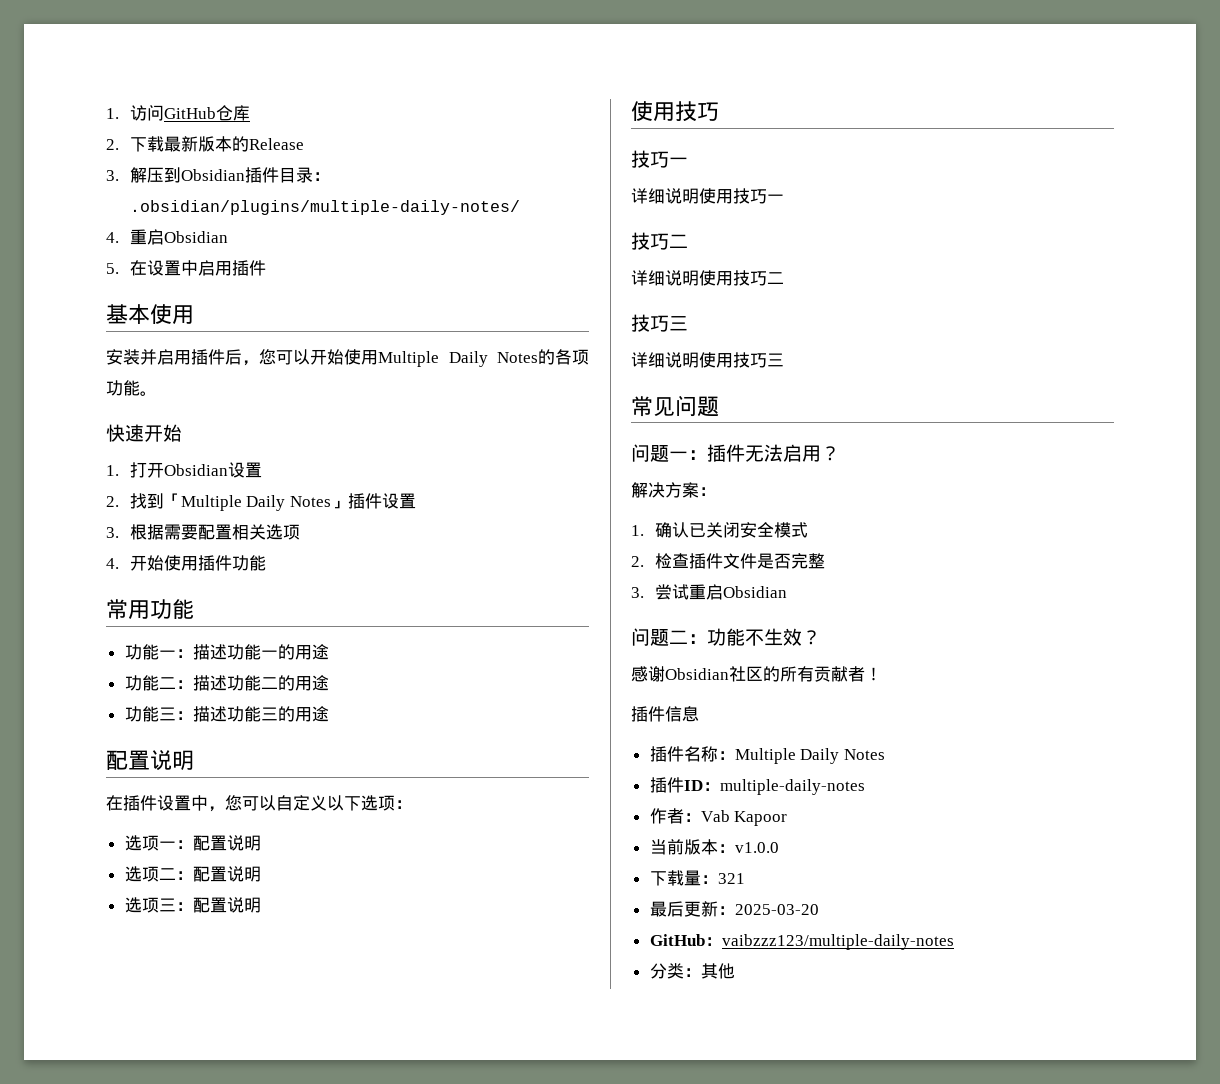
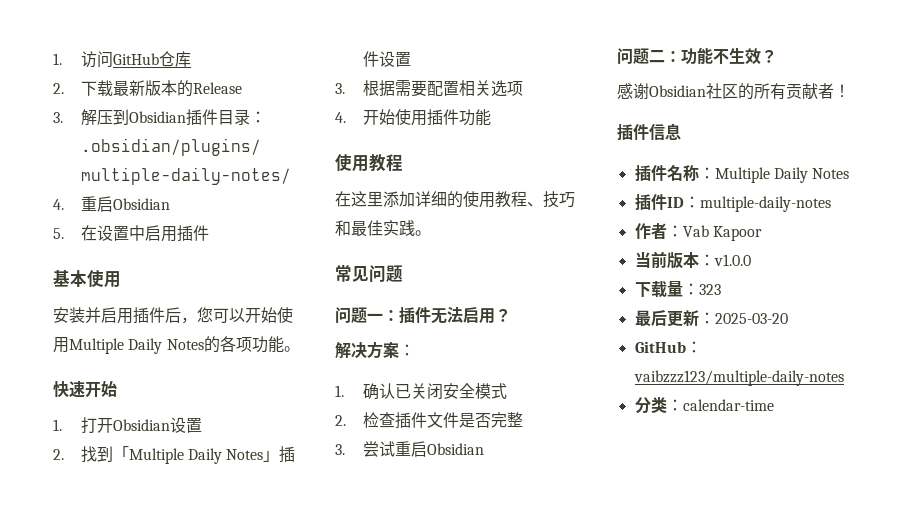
  4.开始使用插件功能
- 常用功能
- 功能一：描述功能一的用途
- 功能二：描述功能二的用途
- 功能三：描述功能三的用途
- 配置说明
- 在插件设置中，您可以自定义以下选项：
- 选项一：配置说明
- 选项二：配置说明
- 选项三：配置说明
- 使用技巧
- 技巧一
- 详细说明使用技巧一
- 技巧二
- 详细说明使用技巧二
- 技巧三
- 详细说明使用技巧三
+ 使用教程
+ 在这里添加详细的使用教程、技巧和最佳实践。
- 下载量：321
+ 下载量：323
- 分类：其他
+ 分类：calendar-time

